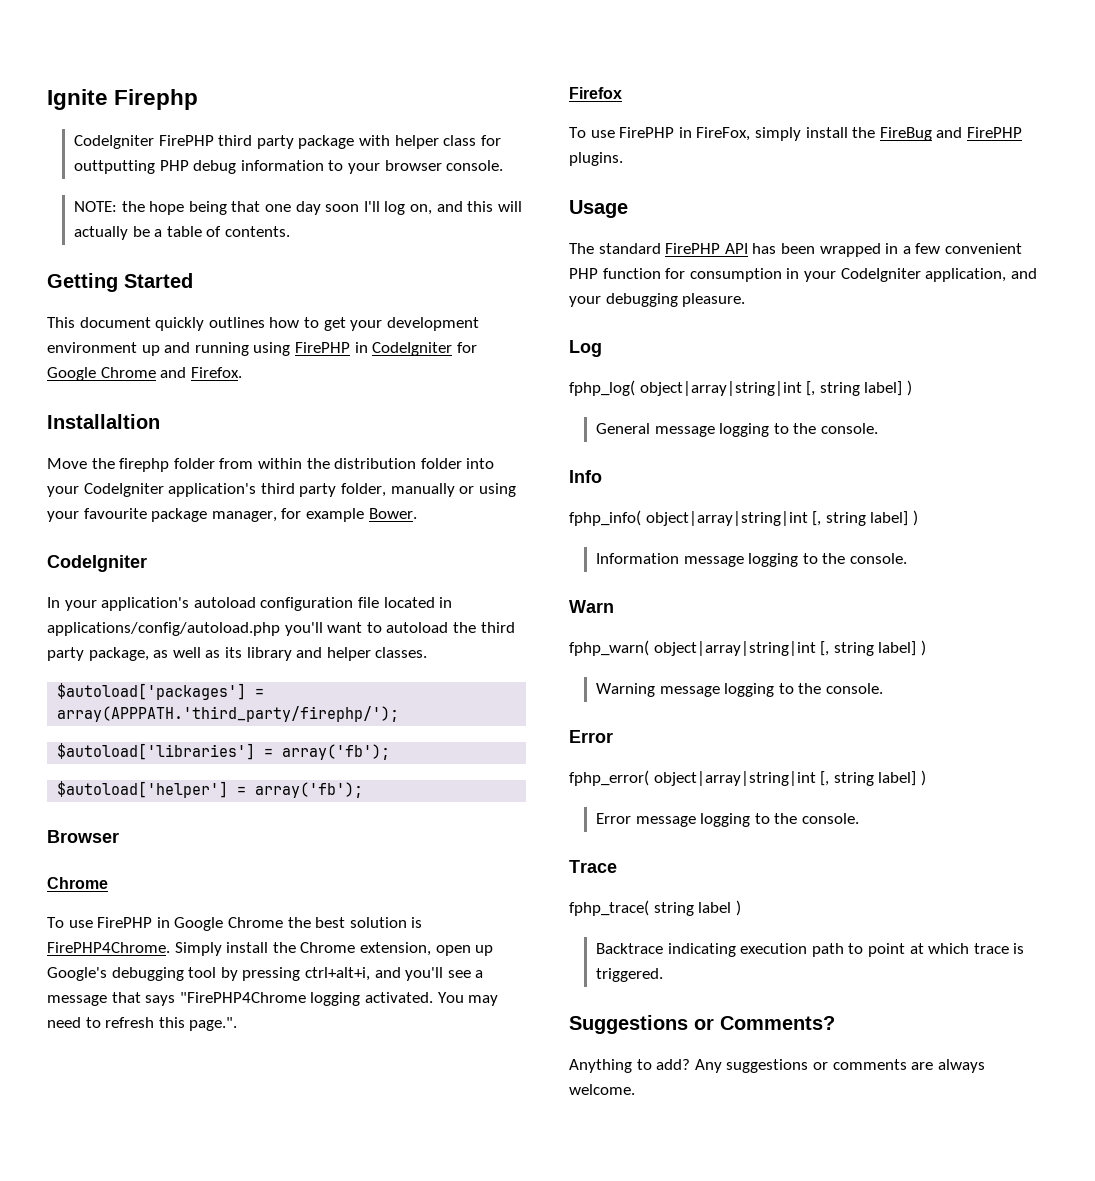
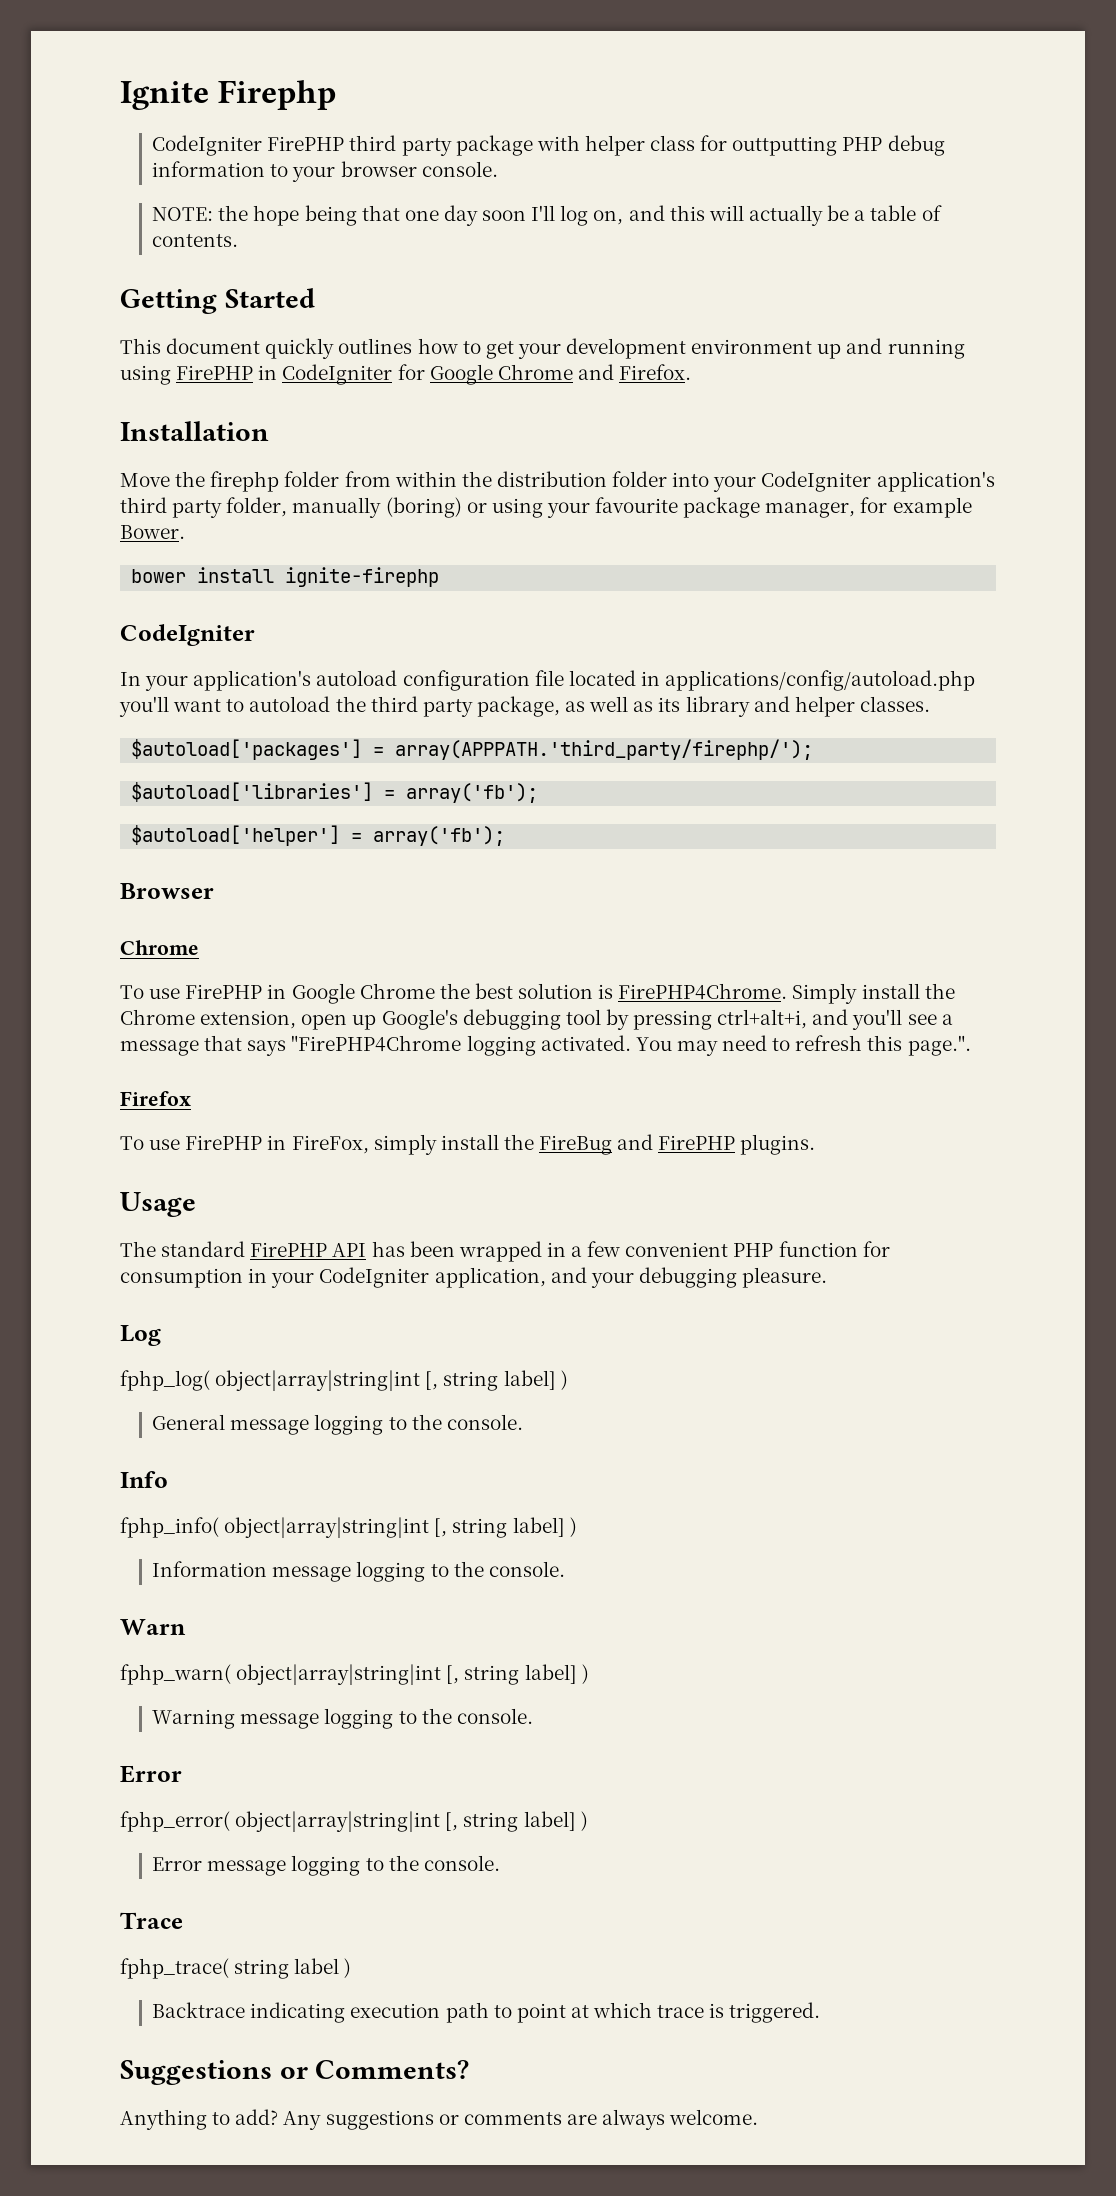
- Installaltion
+ Installation
- Move the firephp folder from within the distribution folder into your CodeIgniter application's third party folder, manually or using your favourite package manager, for example Bower.
+ Move the firephp folder from within the distribution folder into your CodeIgniter application's third party folder, manually (boring) or using your favourite package manager, for example Bower.
+ bower install ignite-firephp

